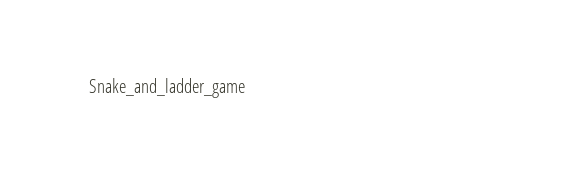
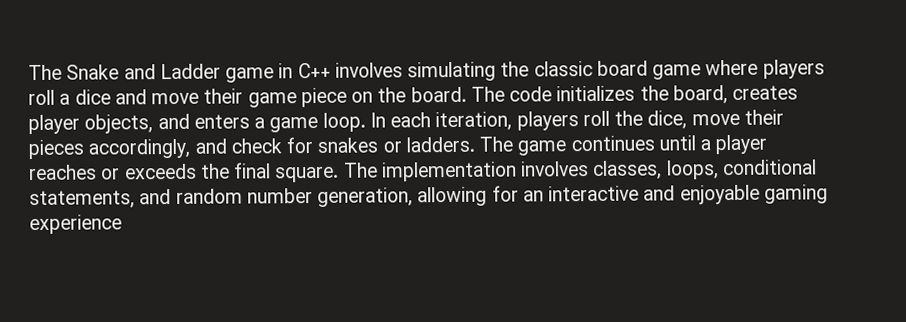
- Snake_and_ladder_game
+ The Snake and Ladder game in C++ involves simulating the classic board game where players roll a dice and move their game piece on the board. The code initializes the board, creates player objects, and enters a game loop. In each iteration, players roll the dice, move their pieces accordingly, and check for snakes or ladders. The game continues until a player reaches or exceeds the final square. The implementation involves classes, loops, conditional statements, and random number generation, allowing for an interactive and enjoyable gaming experience

